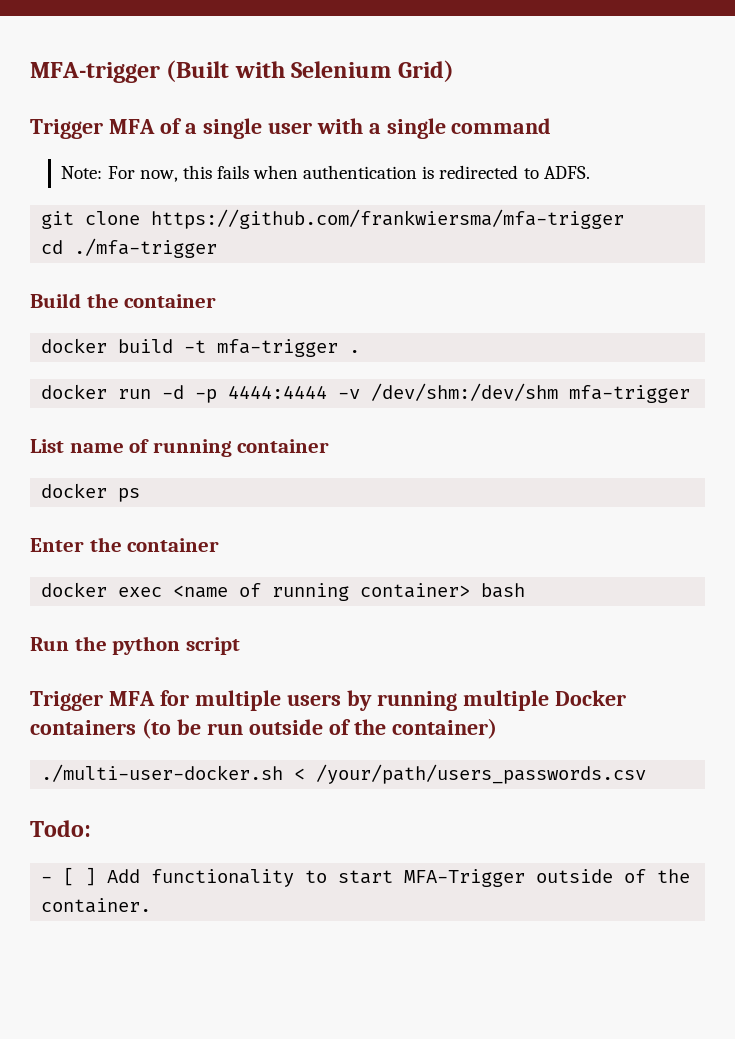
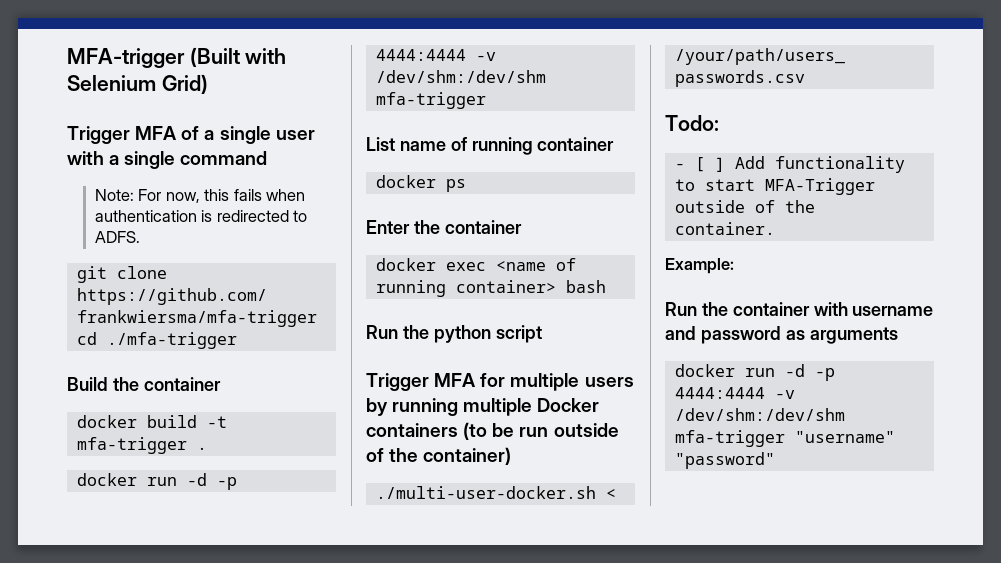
+ Example:
+ Run the container with username and password as arguments
+ docker run -d -p 4444:4444 -v /dev/shm:/dev/shm mfa-trigger "username" "password"

